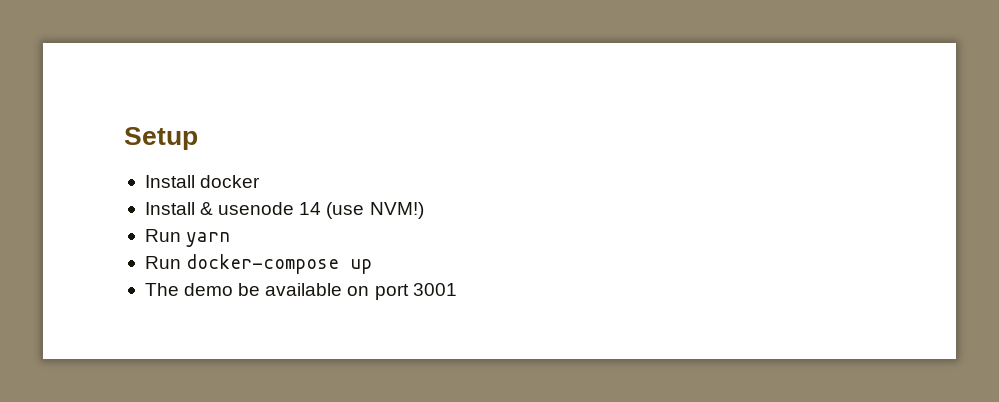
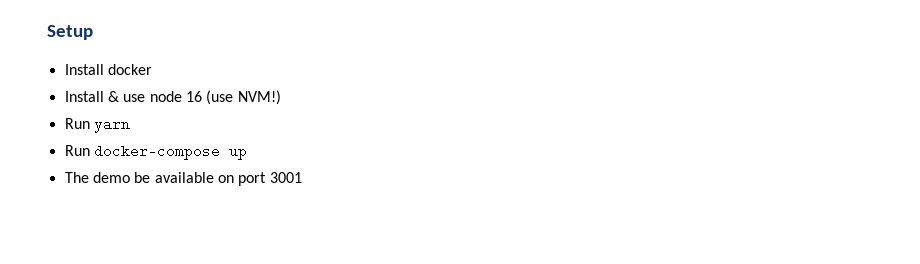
- Install & usenode 14 (use NVM!)
+ Install & use node 16 (use NVM!)

